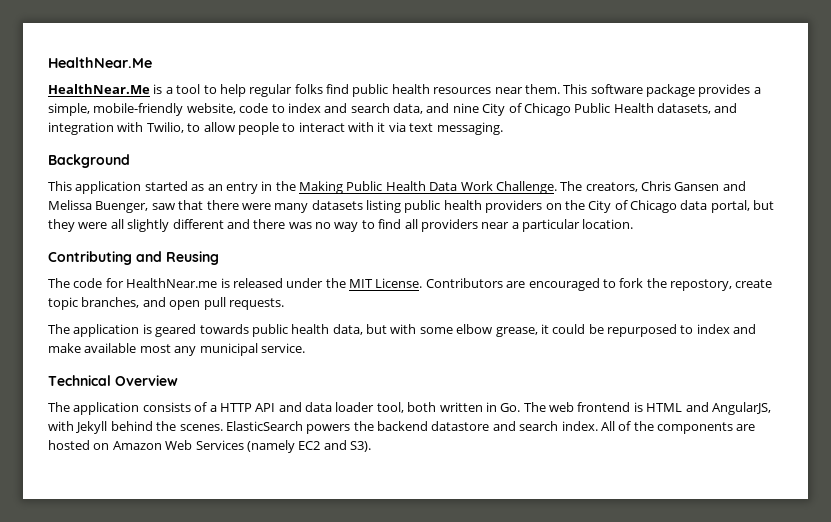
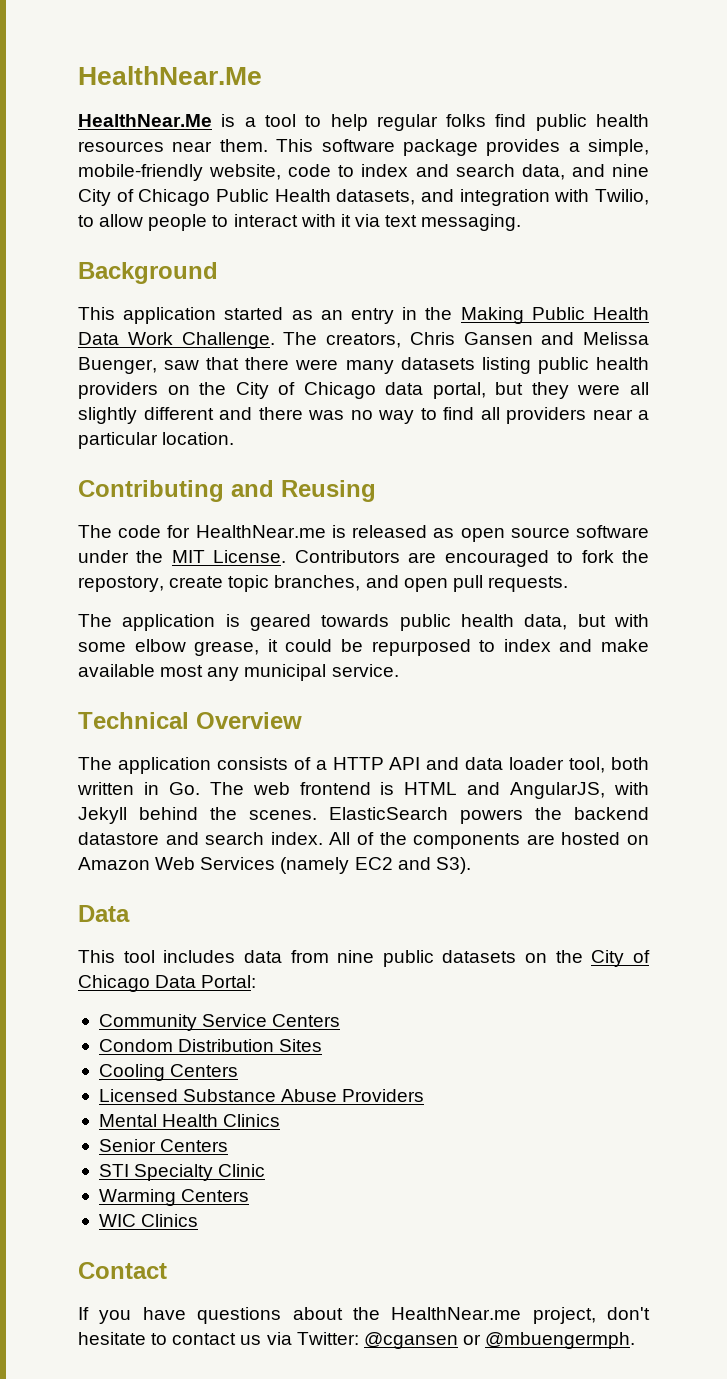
- The code for HealthNear.me is released under the MIT License.
+ The code for HealthNear.me is released as open source software under the MIT License.
  All of the components are hosted on Amazon Web Services (namely EC2 and S3).
+ Data
+ This tool includes data from nine public datasets on the City of Chicago Data Portal:
+ Community Service Centers
+ Condom Distribution Sites
+ Cooling Centers
+ Licensed Substance Abuse Providers
+ Mental Health Clinics
+ Senior Centers
+ STI Specialty Clinic
+ Warming Centers
+ WIC Clinics
+ Contact
+ If you have questions about the HealthNear.me project, don't hesitate to contact us via Twitter: @cgansen or @mbuengermph.

